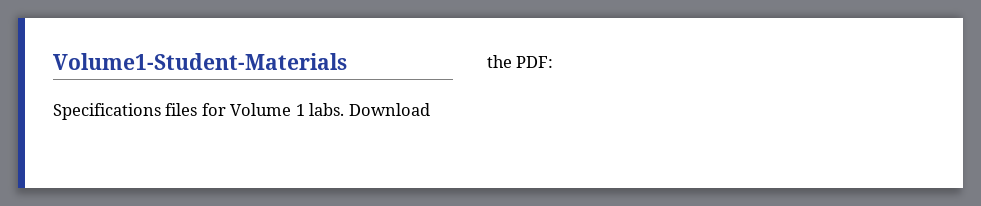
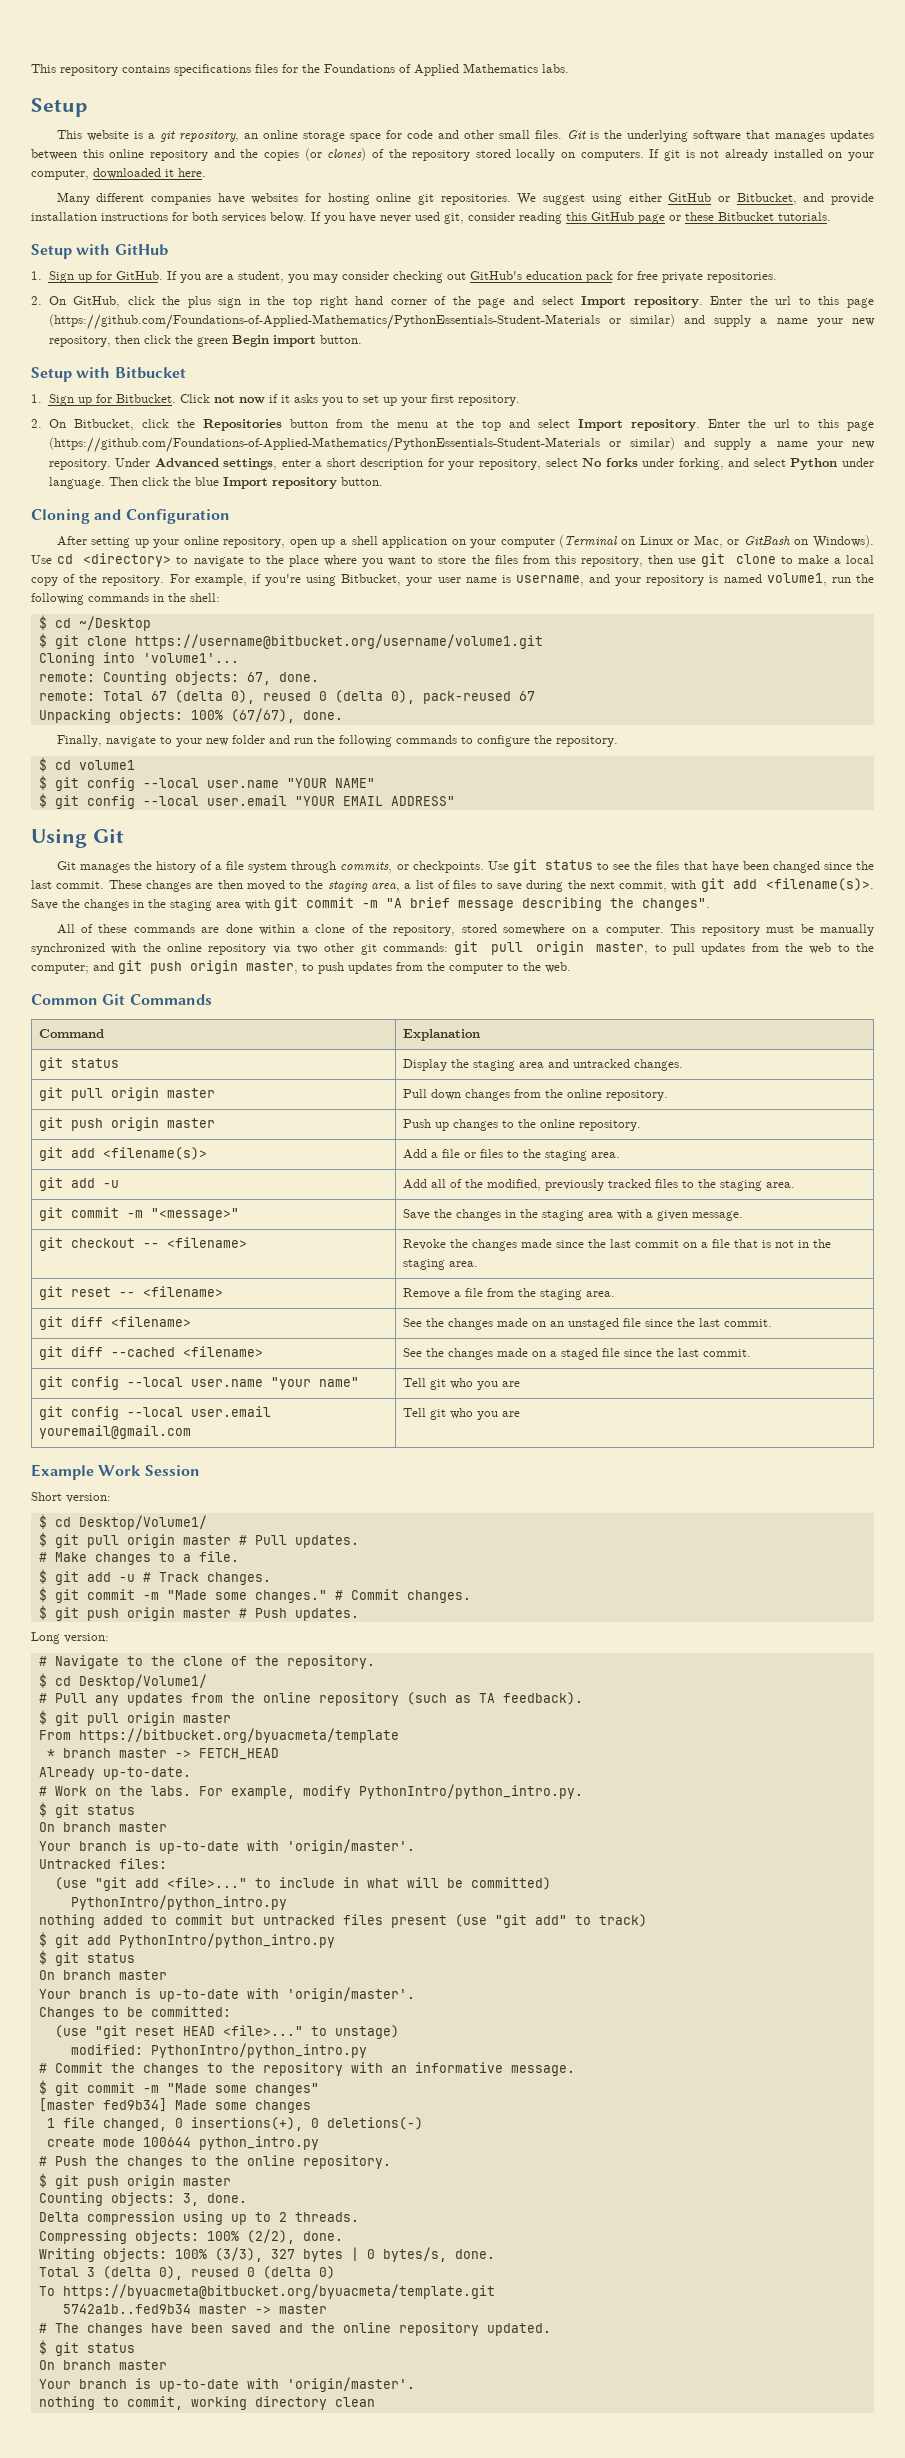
- Volume1-Student-Materials
- Specifications files for Volume 1 labs. Download the PDF:
+ This repository contains specifications files for the Foundations of Applied Mathematics labs.
+ Setup
+ This website is a git repository, an online storage space for code and other small files. Git is the underlying software that manages updates between this online repository and the copies (or clones) of the repository stored locally on computers. If git is not already installed on your computer, downloaded it here.
+ Many different companies have websites for hosting online git repositories. We suggest using either GitHub or Bitbucket, and provide installation instructions for both services below. If you have never used git, consider reading this GitHub page or these Bitbucket tutorials.
+ Setup with GitHub
+ 1. Sign up for GitHub. If you are a student, you may consider checking out GitHub's education pack for free private repositories.
+ 2. On GitHub, click the plus sign in the top right hand corner of the page and select Import repository. Enter the url to this page (https://github.com/Foundations-of-Applied-Mathematics/PythonEssentials-Student-Materials or similar) and supply a name your new repository, then click the green Begin import button.
+ Setup with Bitbucket
+ 1. Sign up for Bitbucket. Click not now if it asks you to set up your first repository.
+ 2. On Bitbucket, click the Repositories button from the menu at the top and select Import repository. Enter the url to this page (https://github.com/Foundations-of-Applied-Mathematics/PythonEssentials-Student-Materials or similar) and supply a name your new repository. Under Advanced settings, enter a short description for your repository, select No forks under forking, and select Python under language. Then click the blue Import repository button.
+ Cloning and Configuration
+ After setting up your online repository, open up a shell application on your computer (Terminal on Linux or Mac, or GitBash on Windows). Use cd <directory> to navigate to the place where you want to store the files from this repository, then use git clone to make a local copy of the repository. For example, if you're using Bitbucket, your user name is username, and your repository is named volume1, run the following commands in the shell:
+ $ cd ~/Desktop
+ $ git clone https://username@bitbucket.org/username/volume1.git
+ Cloning into 'volume1'...
+ remote: Counting objects: 67, done.
+ remote: Total 67 (delta 0), reused 0 (delta 0), pack-reused 67
+ Unpacking objects: 100% (67/67), done.
+ Finally, navigate to your new folder and run the following commands to configure the repository.
+ $ cd volume1
+ $ git config --local user.name "YOUR NAME"
+ $ git config --local user.email "YOUR EMAIL ADDRESS"
+ Using Git
+ Git manages the history of a file system through commits, or checkpoints. Use git status to see the files that have been changed since the last commit. These changes are then moved to the staging area, a list of files to save during the next commit, with git add <filename(s)>. Save the changes in the staging area with git commit -m "A brief message describing the changes".
+ All of these commands are done within a clone of the repository, stored somewhere on a computer. This repository must be manually synchronized with the online repository via two other git commands: git pull origin master, to pull updates from the web to the computer; and git push origin master, to push updates from the computer to the web.
+ Common Git Commands
+ Command | Explanation
+ git status | Display the staging area and untracked changes.
+ git pull origin master | Pull down changes from the online repository.
+ git push origin master | Push up changes to the online repository.
+ git add <filename(s)> | Add a file or files to the staging area.
+ git add -u | Add all of the modified, previously tracked files to the staging area.
+ git commit -m "<message>" | Save the changes in the staging area with a given message.
+ git checkout -- <filename> | Revoke the changes made since the last commit on a file that is not in the staging area.
+ git reset -- <filename> | Remove a file from the staging area.
+ git diff <filename> | See the changes made on an unstaged file since the last commit.
+ git diff --cached <filename> | See the changes made on a staged file since the last commit.
+ git config --local user.name "your name" | Tell git who you are
+ git config --local user.email youremail@gmail.com | Tell git who you are
+ Example Work Session
+ Short version:
+ $ cd Desktop/Volume1/
+ $ git pull origin master # Pull updates.
+ # Make changes to a file.
+ $ git add -u # Track changes.
+ $ git commit -m "Made some changes." # Commit changes.
+ $ git push origin master # Push updates.
+ Long version:
+ # Navigate to the clone of the repository.
+ $ cd Desktop/Volume1/
+ # Pull any updates from the online repository (such as TA feedback).
+ $ git pull origin master
+ From https://bitbucket.org/byuacmeta/template
+ * branch master -> FETCH_HEAD
+ Already up-to-date.
+ # Work on the labs. For example, modify PythonIntro/python_intro.py.
+ $ git status
+ On branch master
+ Your branch is up-to-date with 'origin/master'.
+ Untracked files:
+ (use "git add <file>..." to include in what will be committed)
+ PythonIntro/python_intro.py
+ nothing added to commit but untracked files present (use "git add" to track)
+ $ git add PythonIntro/python_intro.py
+ $ git status
+ On branch master
+ Your branch is up-to-date with 'origin/master'.
+ Changes to be committed:
+ (use "git reset HEAD <file>..." to unstage)
+ modified: PythonIntro/python_intro.py
+ # Commit the changes to the repository with an informative message.
+ $ git commit -m "Made some changes"
+ [master fed9b34] Made some changes
+ 1 file changed, 0 insertions(+), 0 deletions(-)
+ create mode 100644 python_intro.py
+ # Push the changes to the online repository.
+ $ git push origin master
+ Counting objects: 3, done.
+ Delta compression using up to 2 threads.
+ Compressing objects: 100% (2/2), done.
+ Writing objects: 100% (3/3), 327 bytes | 0 bytes/s, done.
+ Total 3 (delta 0), reused 0 (delta 0)
+ To https://byuacmeta@bitbucket.org/byuacmeta/template.git
+ 5742a1b..fed9b34 master -> master
+ # The changes have been saved and the online repository updated.
+ $ git status
+ On branch master
+ Your branch is up-to-date with 'origin/master'.
+ nothing to commit, working directory clean

